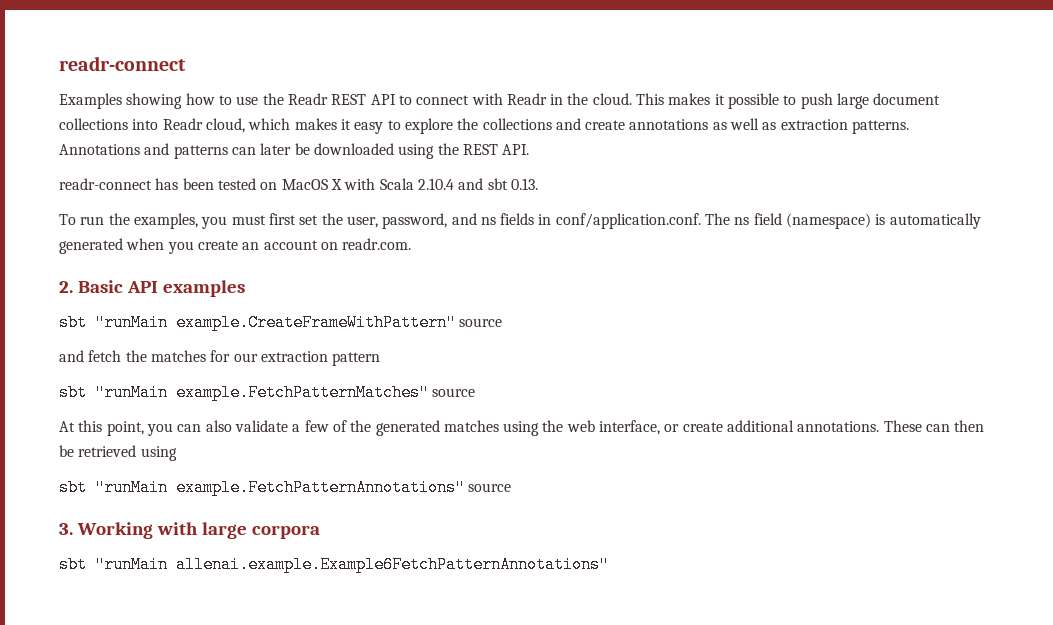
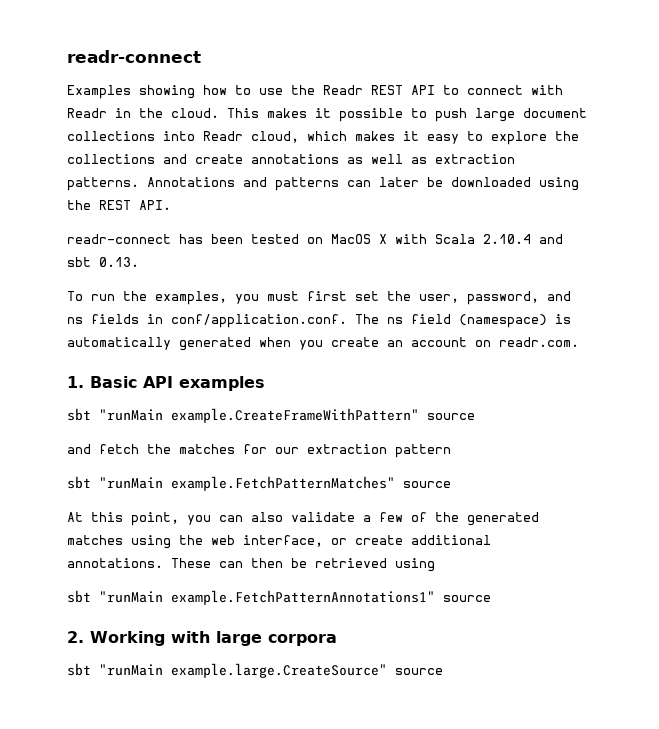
- 2. Basic API examples
+ 1. Basic API examples
- sbt "runMain example.FetchPatternAnnotations" source
- 3. Working with large corpora
+ sbt "runMain example.FetchPatternAnnotations1" source
+ 2. Working with large corpora
- sbt "runMain allenai.example.Example6FetchPatternAnnotations"
+ sbt "runMain example.large.CreateSource" source

